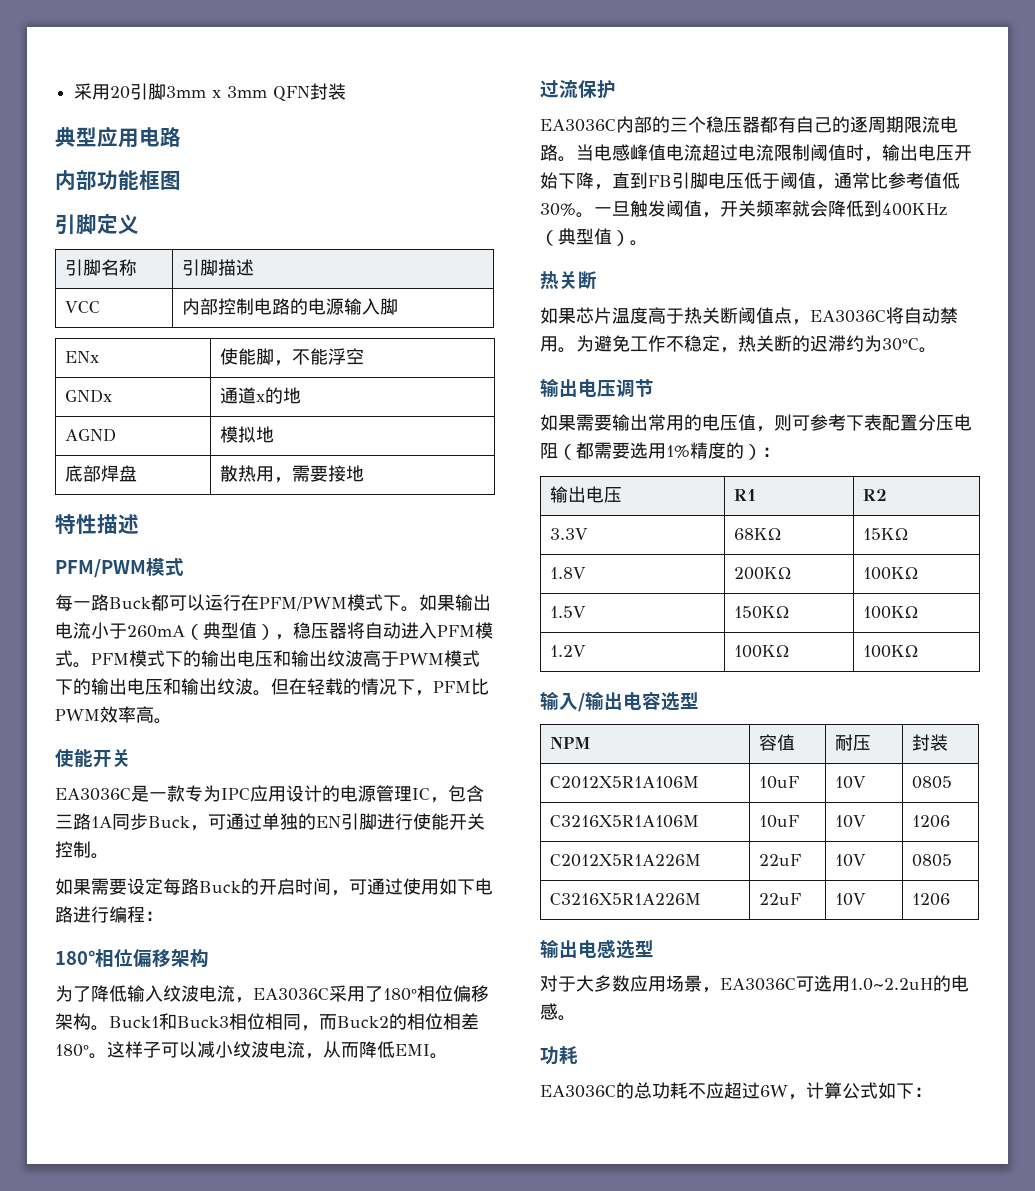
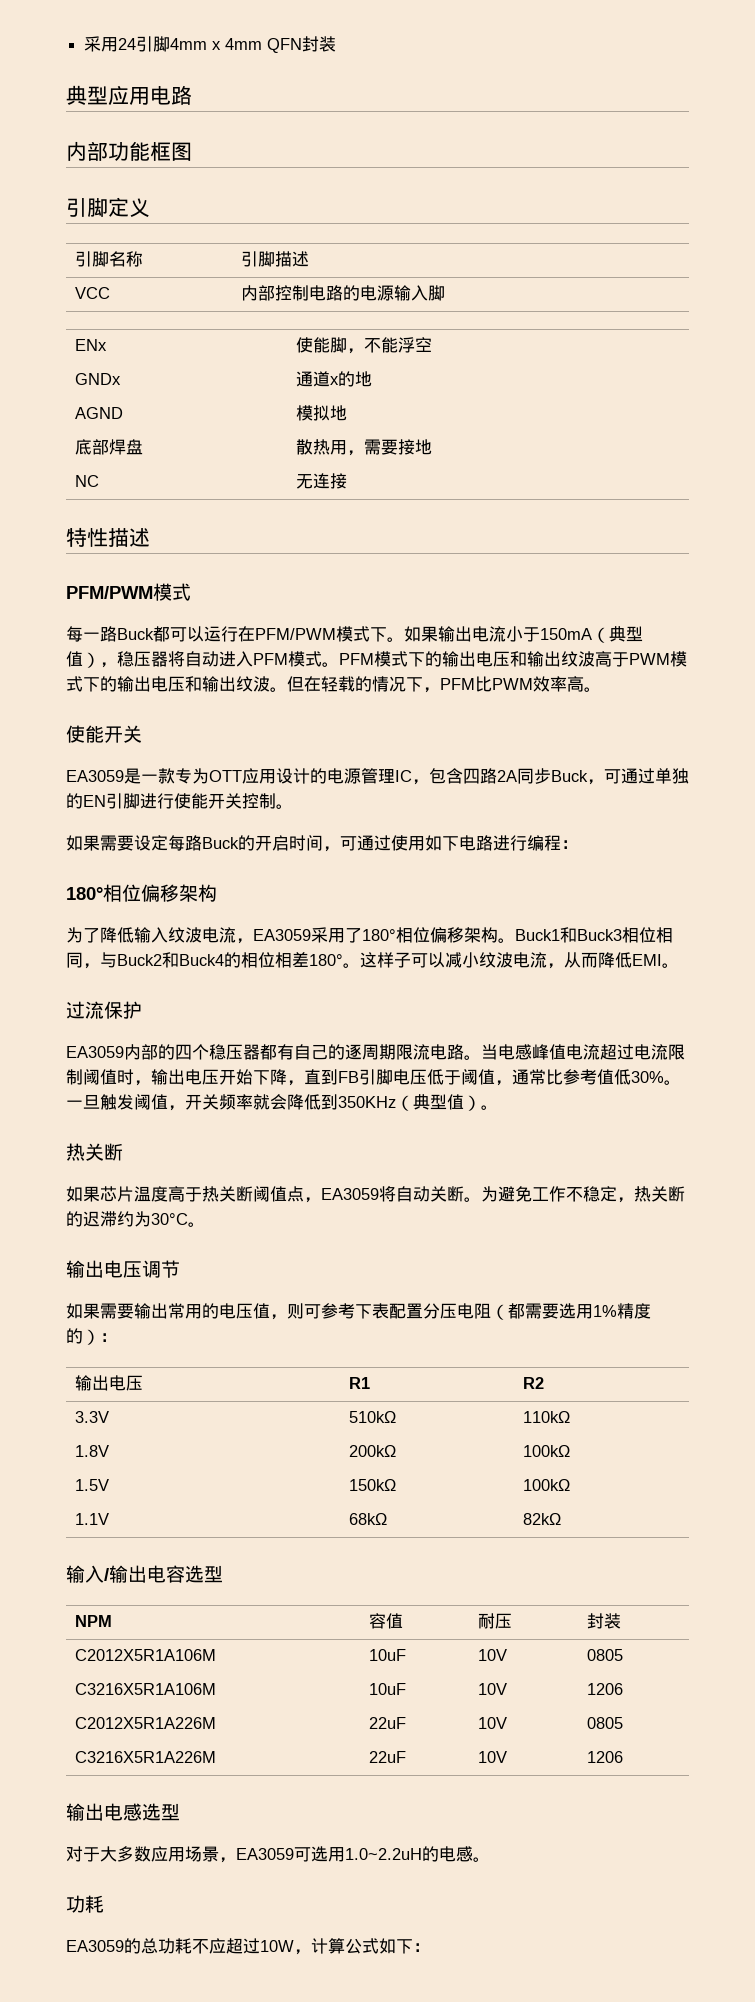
- 采用20引脚3mm x 3mm QFN封装
+ 采用24引脚4mm x 4mm QFN封装
+ NC | 无连接
- 如果输出电流小于260mA（典型值），稳压器将自动进入PFM模式。
+ 如果输出电流小于150mA（典型值），稳压器将自动进入PFM模式。
- EA3036C是一款专为IPC应用设计的电源管理IC，包含三路1A同步Buck，可通过单独的EN引脚进行使能开关控制。
+ EA3059是一款专为OTT应用设计的电源管理IC，包含四路2A同步Buck，可通过单独的EN引脚进行使能开关控制。
- 为了降低输入纹波电流，EA3036C采用了180°相位偏移架构。
+ 为了降低输入纹波电流，EA3059采用了180°相位偏移架构。
- Buck1和Buck3相位相同，而Buck2的相位相差180°。
+ Buck1和Buck3相位相同，与Buck2和Buck4的相位相差180°。
- EA3036C内部的三个稳压器都有自己的逐周期限流电路。
+ EA3059内部的四个稳压器都有自己的逐周期限流电路。
- 一旦触发阈值，开关频率就会降低到400KHz（典型值）。
+ 一旦触发阈值，开关频率就会降低到350KHz（典型值）。
- 如果芯片温度高于热关断阈值点，EA3036C将自动禁用。
+ 如果芯片温度高于热关断阈值点，EA3059将自动关断。
- 3.3V | 68KΩ | 15KΩ
+ 3.3V | 510kΩ | 110kΩ
- 1.8V | 200KΩ | 100KΩ
+ 1.8V | 200kΩ | 100kΩ
- 1.5V | 150KΩ | 100KΩ
- 1.2V | 100KΩ | 100KΩ
+ 1.5V | 150kΩ | 100kΩ
+ 1.1V | 68kΩ | 82kΩ
- 对于大多数应用场景，EA3036C可选用1.0~2.2uH的电感。
+ 对于大多数应用场景，EA3059可选用1.0~2.2uH的电感。
- EA3036C的总功耗不应超过6W，计算公式如下：
+ EA3059的总功耗不应超过10W，计算公式如下：

